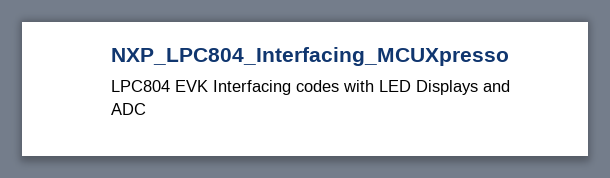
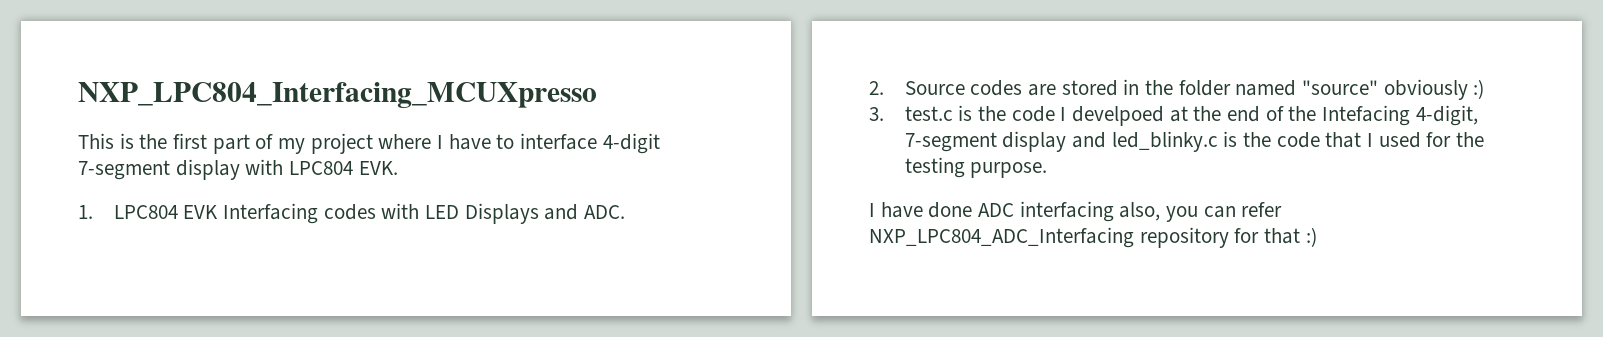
- LPC804 EVK Interfacing codes with LED Displays and ADC
+ This is the first part of my project where I have to interface 4-digit 7-segment display with LPC804 EVK.
+ 1. LPC804 EVK Interfacing codes with LED Displays and ADC.
+ 2. Source codes are stored in the folder named "source" obviously :)
+ 3. test.c is the code I develpoed at the end of the Intefacing 4-digit, 7-segment display and led_blinky.c is the code that I used for the testing purpose.
+ I have done ADC interfacing also, you can refer NXP_LPC804_ADC_Interfacing repository for that :)

